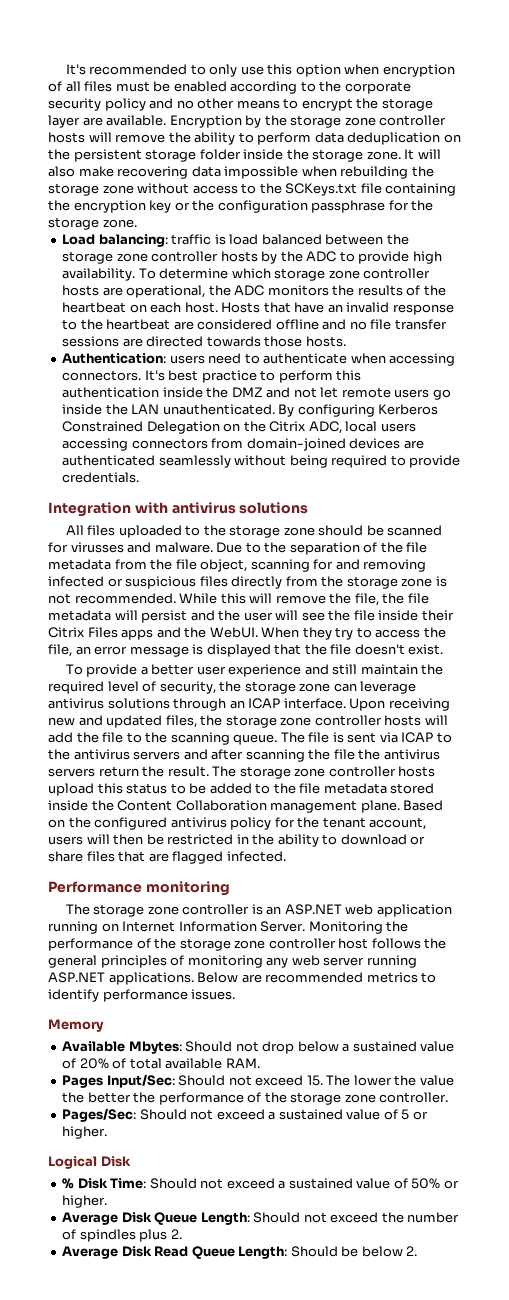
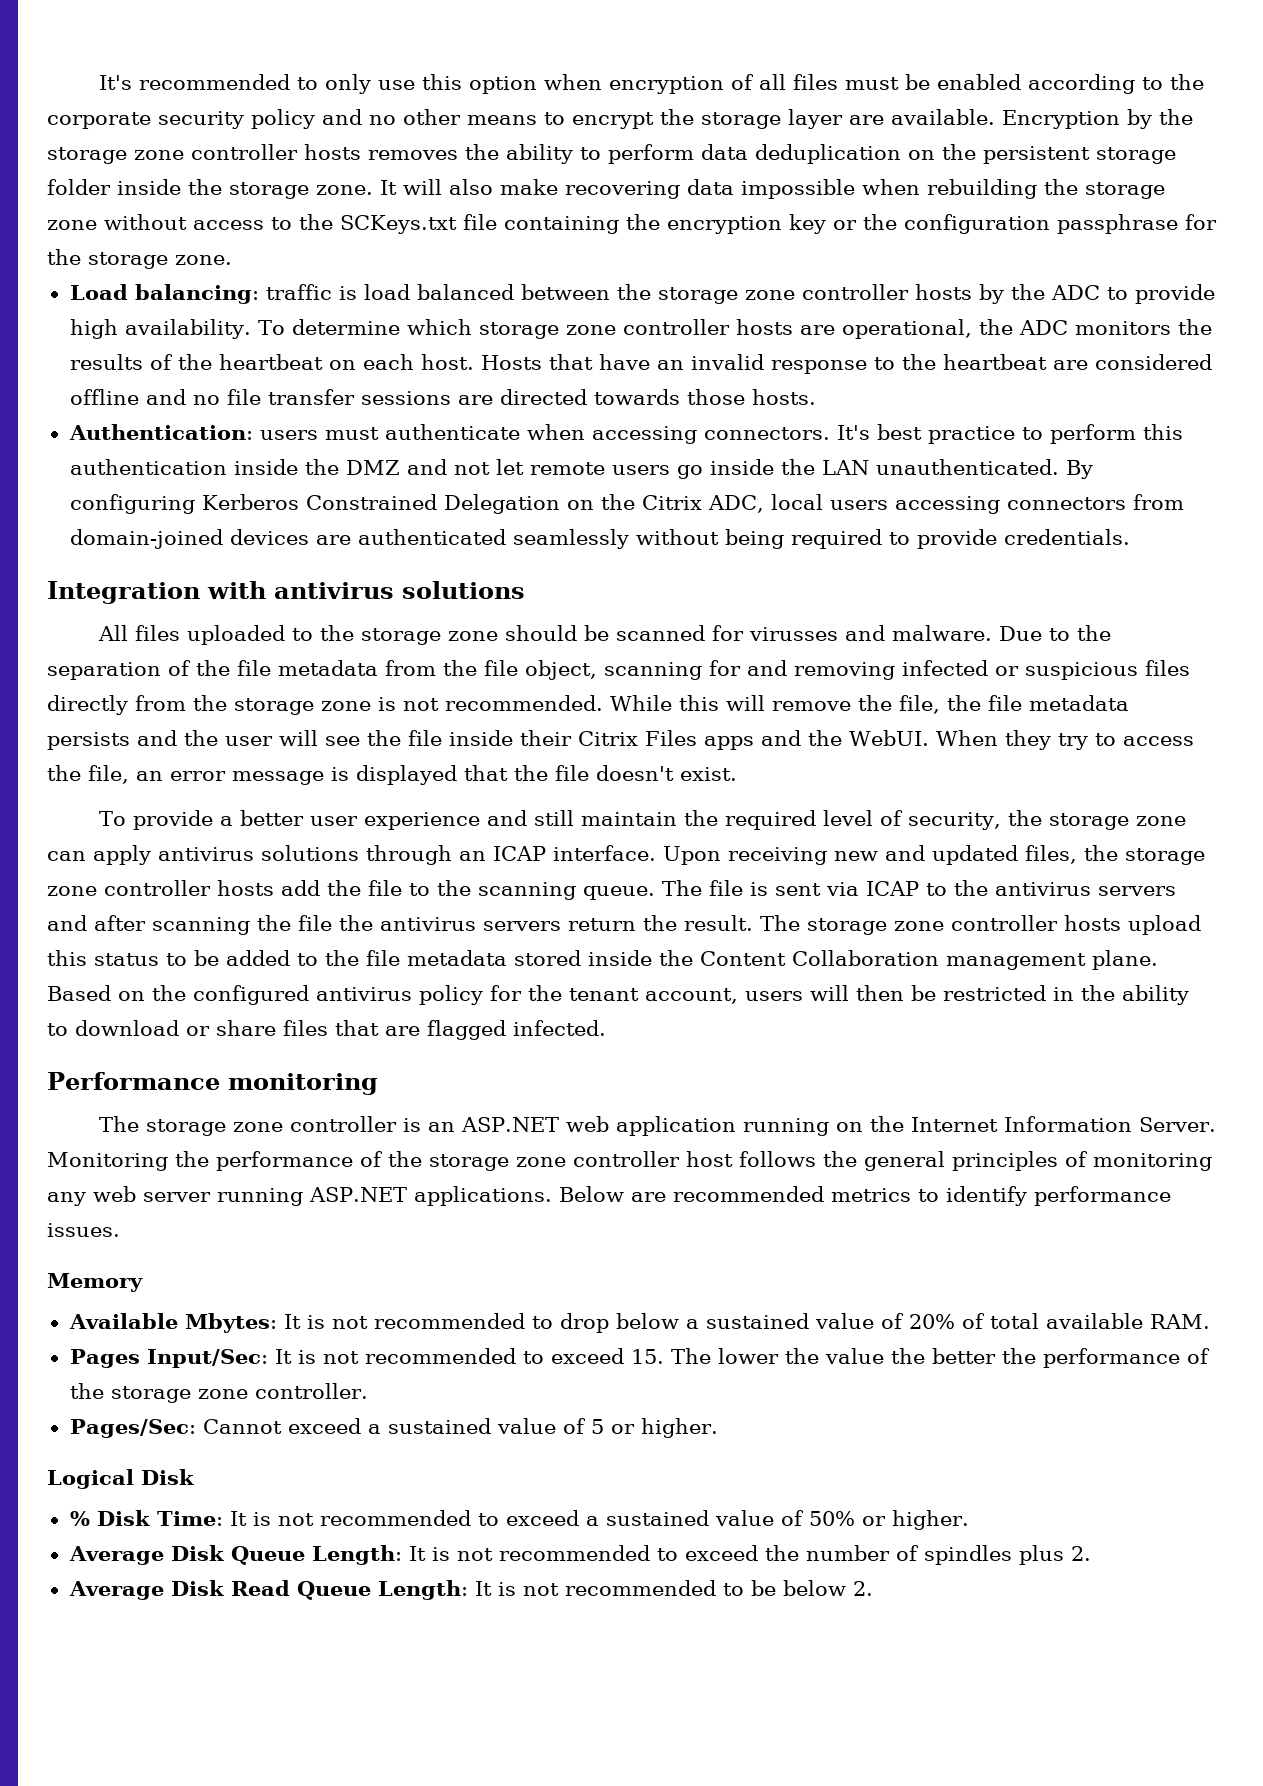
- Encryption by the storage zone controller hosts will remove the ability to perform data deduplication on the persistent storage folder inside the storage zone.
+ Encryption by the storage zone controller hosts removes the ability to perform data deduplication on the persistent storage folder inside the storage zone.
- Authentication: users need to authenticate when accessing connectors.
+ Authentication: users must authenticate when accessing connectors.
- While this will remove the file, the file metadata will persist and the user will see the file inside their Citrix Files apps and the WebUI.
+ While this will remove the file, the file metadata persists and the user will see the file inside their Citrix Files apps and the WebUI.
- To provide a better user experience and still maintain the required level of security, the storage zone can leverage antivirus solutions through an ICAP interface.
+ To provide a better user experience and still maintain the required level of security, the storage zone can apply antivirus solutions through an ICAP interface.
- Upon receiving new and updated files, the storage zone controller hosts will add the file to the scanning queue.
+ Upon receiving new and updated files, the storage zone controller hosts add the file to the scanning queue.
- The storage zone controller is an ASP.NET web application running on Internet Information Server.
+ The storage zone controller is an ASP.NET web application running on the Internet Information Server.
- Available Mbytes: Should not drop below a sustained value of 20% of total available RAM.
+ Available Mbytes: It is not recommended to drop below a sustained value of 20% of total available RAM.
- Pages Input/Sec: Should not exceed 15. The lower the value the better the performance of the storage zone controller.
+ Pages Input/Sec: It is not recommended to exceed 15. The lower the value the better the performance of the storage zone controller.
- Pages/Sec: Should not exceed a sustained value of 5 or higher.
+ Pages/Sec: Cannot exceed a sustained value of 5 or higher.
- % Disk Time: Should not exceed a sustained value of 50% or higher.
+ % Disk Time: It is not recommended to exceed a sustained value of 50% or higher.
- Average Disk Queue Length: Should not exceed the number of spindles plus 2.
+ Average Disk Queue Length: It is not recommended to exceed the number of spindles plus 2.
- Average Disk Read Queue Length: Should be below 2.
+ Average Disk Read Queue Length: It is not recommended to be below 2.

